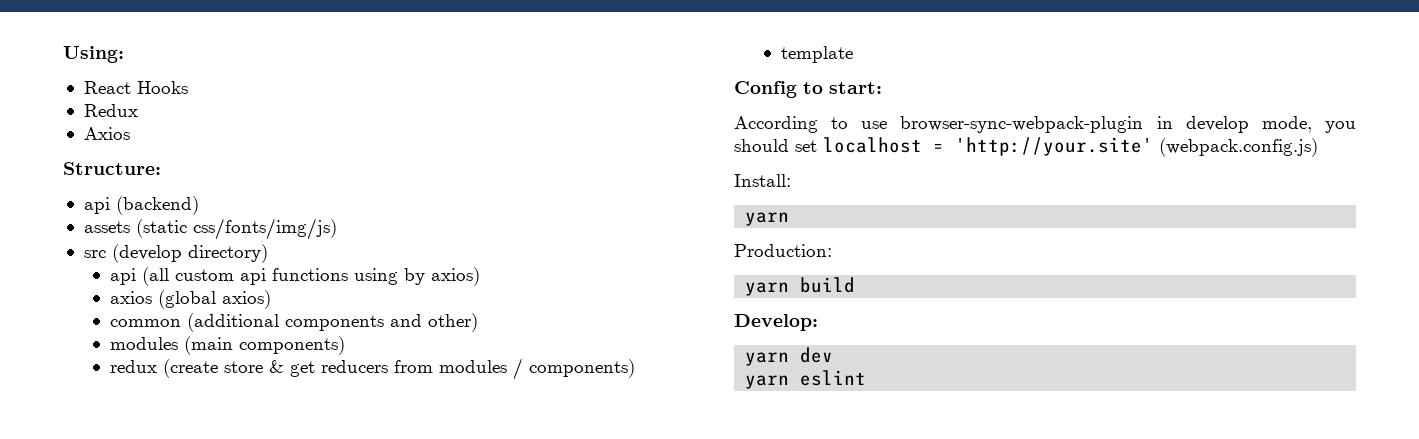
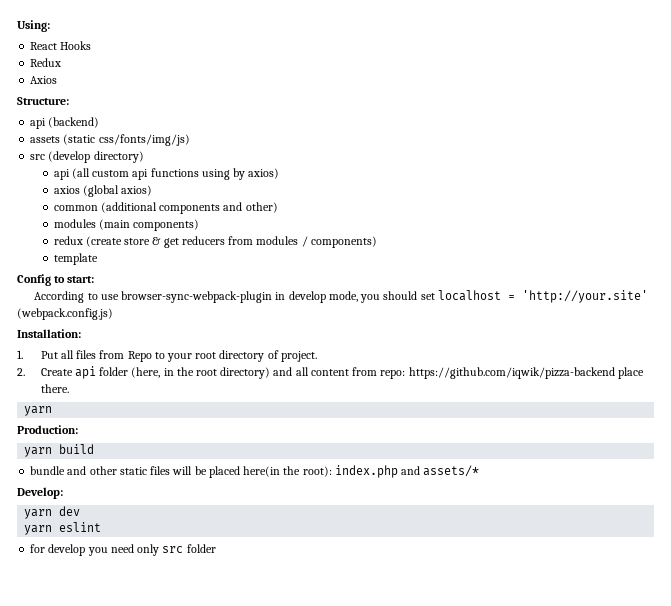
- Install:
+ Installation:
+ 1. Put all files from Repo to your root directory of project.
+ 2. Create api folder (here, in the root directory) and all content from repo: https://github.com/iqwik/pizza-backend place there.
  yarn
  Production:
  yarn build
+ bundle and other static files will be placed here(in the root): index.php and assets/*
+ for develop you need only src folder

